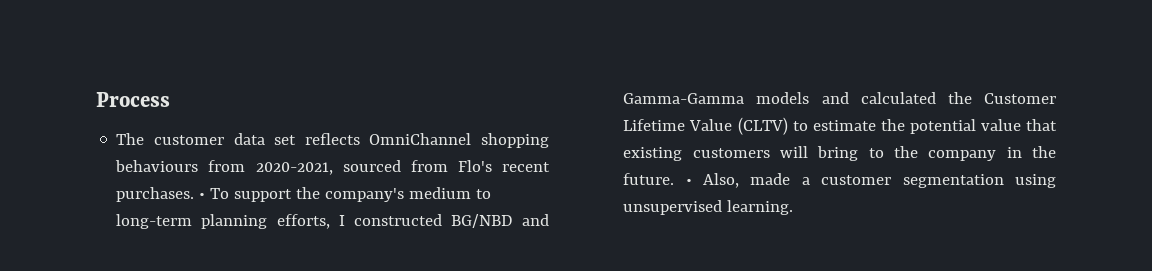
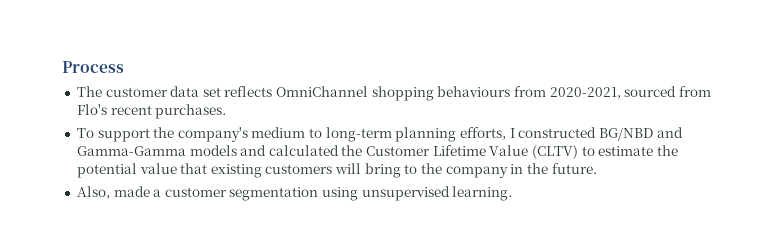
- The customer data set reflects OmniChannel shopping behaviours from 2020-2021, sourced from Flo's recent purchases. • To support the company's medium to long-term planning efforts, I constructed BG/NBD and Gamma-Gamma models and calculated the Customer Lifetime Value (CLTV) to estimate the potential value that existing customers will bring to the company in the future. • Also, made a customer segmentation using unsupervised learning.
+ The customer data set reflects OmniChannel shopping behaviours from 2020-2021, sourced from Flo's recent purchases.
+ To support the company's medium to long-term planning efforts, I constructed BG/NBD and Gamma-Gamma models and calculated the Customer Lifetime Value (CLTV) to estimate the potential value that existing customers will bring to the company in the future.
+ Also, made a customer segmentation using unsupervised learning.

